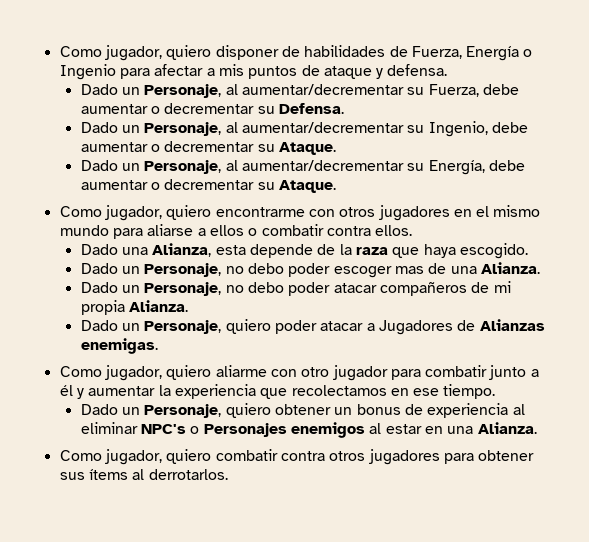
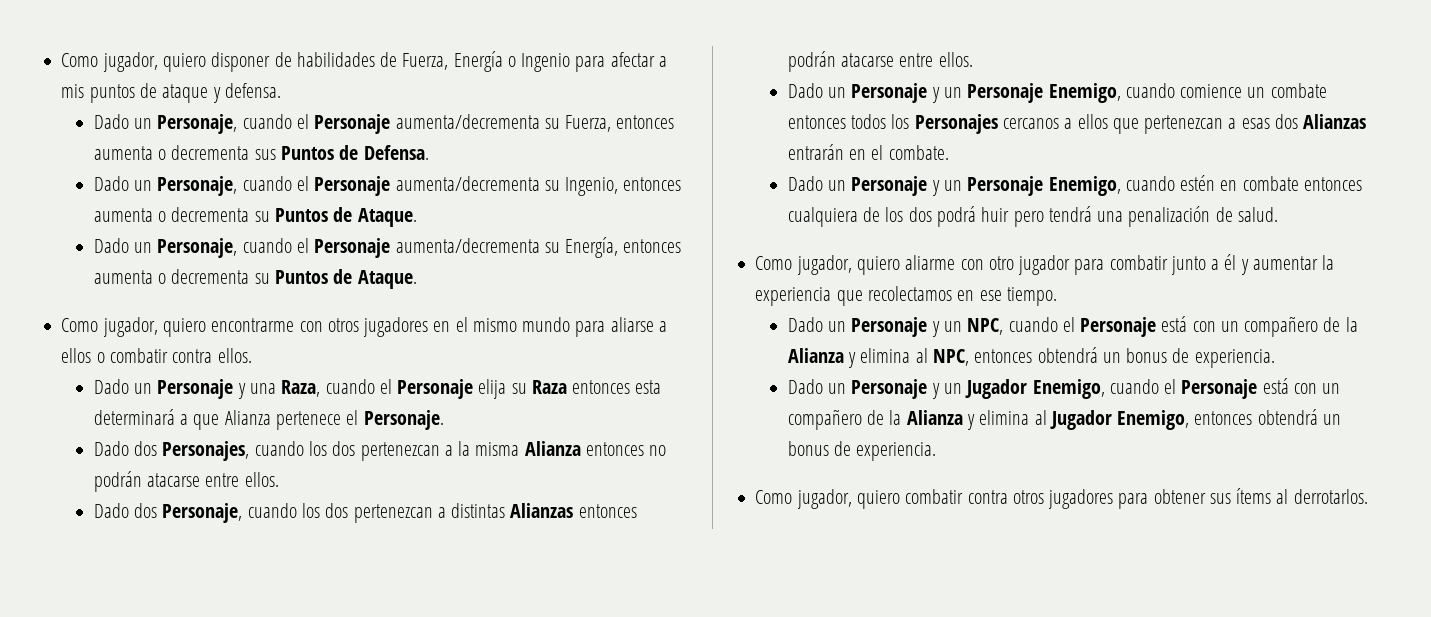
- Dado un Personaje, al aumentar/decrementar su Fuerza, debe aumentar o decrementar su Defensa.
- Dado un Personaje, al aumentar/decrementar su Ingenio, debe aumentar o decrementar su Ataque.
- Dado un Personaje, al aumentar/decrementar su Energía, debe aumentar o decrementar su Ataque.
+ Dado un Personaje, cuando el Personaje aumenta/decrementa su Fuerza, entonces aumenta o decrementa sus Puntos de Defensa.
+ Dado un Personaje, cuando el Personaje aumenta/decrementa su Ingenio, entonces aumenta o decrementa su Puntos de Ataque.
+ Dado un Personaje, cuando el Personaje aumenta/decrementa su Energía, entonces aumenta o decrementa su Puntos de Ataque.
- Dado una Alianza, esta depende de la raza que haya escogido.
- Dado un Personaje, no debo poder escoger mas de una Alianza.
- Dado un Personaje, no debo poder atacar compañeros de mi propia Alianza.
- Dado un Personaje, quiero poder atacar a Jugadores de Alianzas enemigas.
+ Dado un Personaje y una Raza, cuando el Personaje elija su Raza entonces esta determinará a que Alianza pertenece el Personaje.
+ Dado dos Personajes, cuando los dos pertenezcan a la misma Alianza entonces no podrán atacarse entre ellos.
+ Dado dos Personaje, cuando los dos pertenezcan a distintas Alianzas entonces podrán atacarse entre ellos.
+ Dado un Personaje y un Personaje Enemigo, cuando comience un combate entonces todos los Personajes cercanos a ellos que pertenezcan a esas dos Alianzas entrarán en el combate.
+ Dado un Personaje y un Personaje Enemigo, cuando estén en combate entonces cualquiera de los dos podrá huir pero tendrá una penalización de salud.
- Dado un Personaje, quiero obtener un bonus de experiencia al eliminar NPC's o Personajes enemigos al estar en una Alianza.
+ Dado un Personaje y un NPC, cuando el Personaje está con un compañero de la Alianza y elimina al NPC, entonces obtendrá un bonus de experiencia.
+ Dado un Personaje y un Jugador Enemigo, cuando el Personaje está con un compañero de la Alianza y elimina al Jugador Enemigo, entonces obtendrá un bonus de experiencia.

